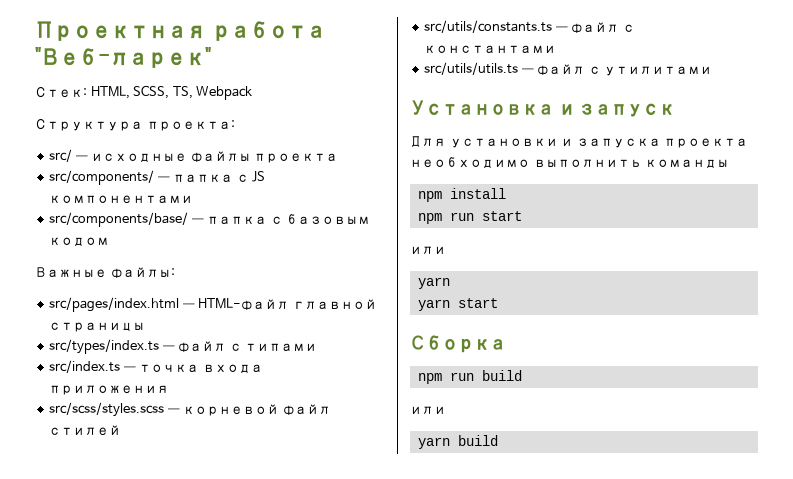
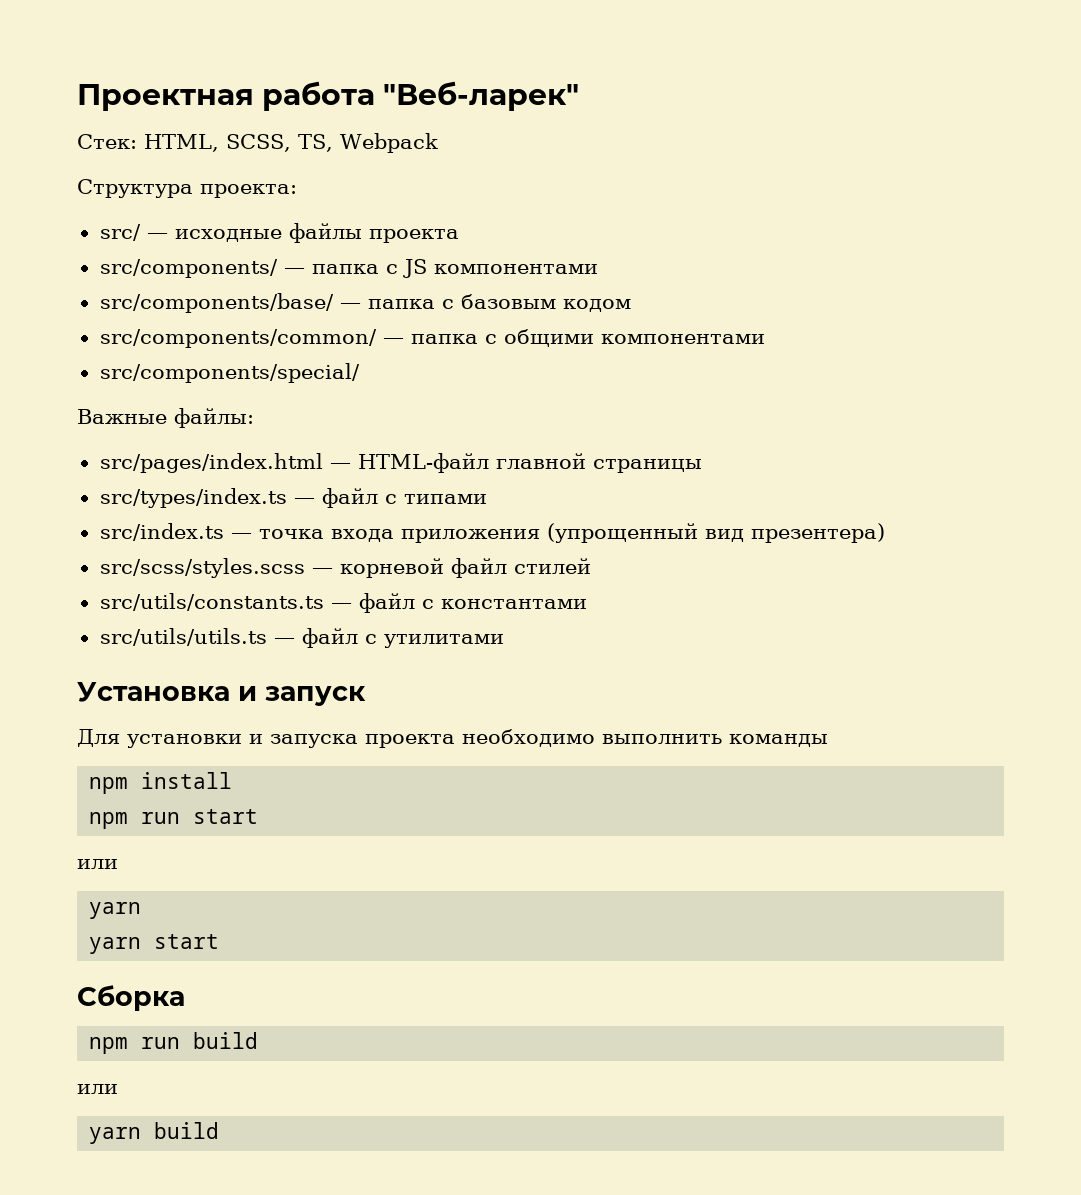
+ src/components/common/ — папка c общими компонентами
+ src/components/special/
- src/index.ts — точка входа приложения
+ src/index.ts — точка входа приложения (упрощенный вид презентера)

